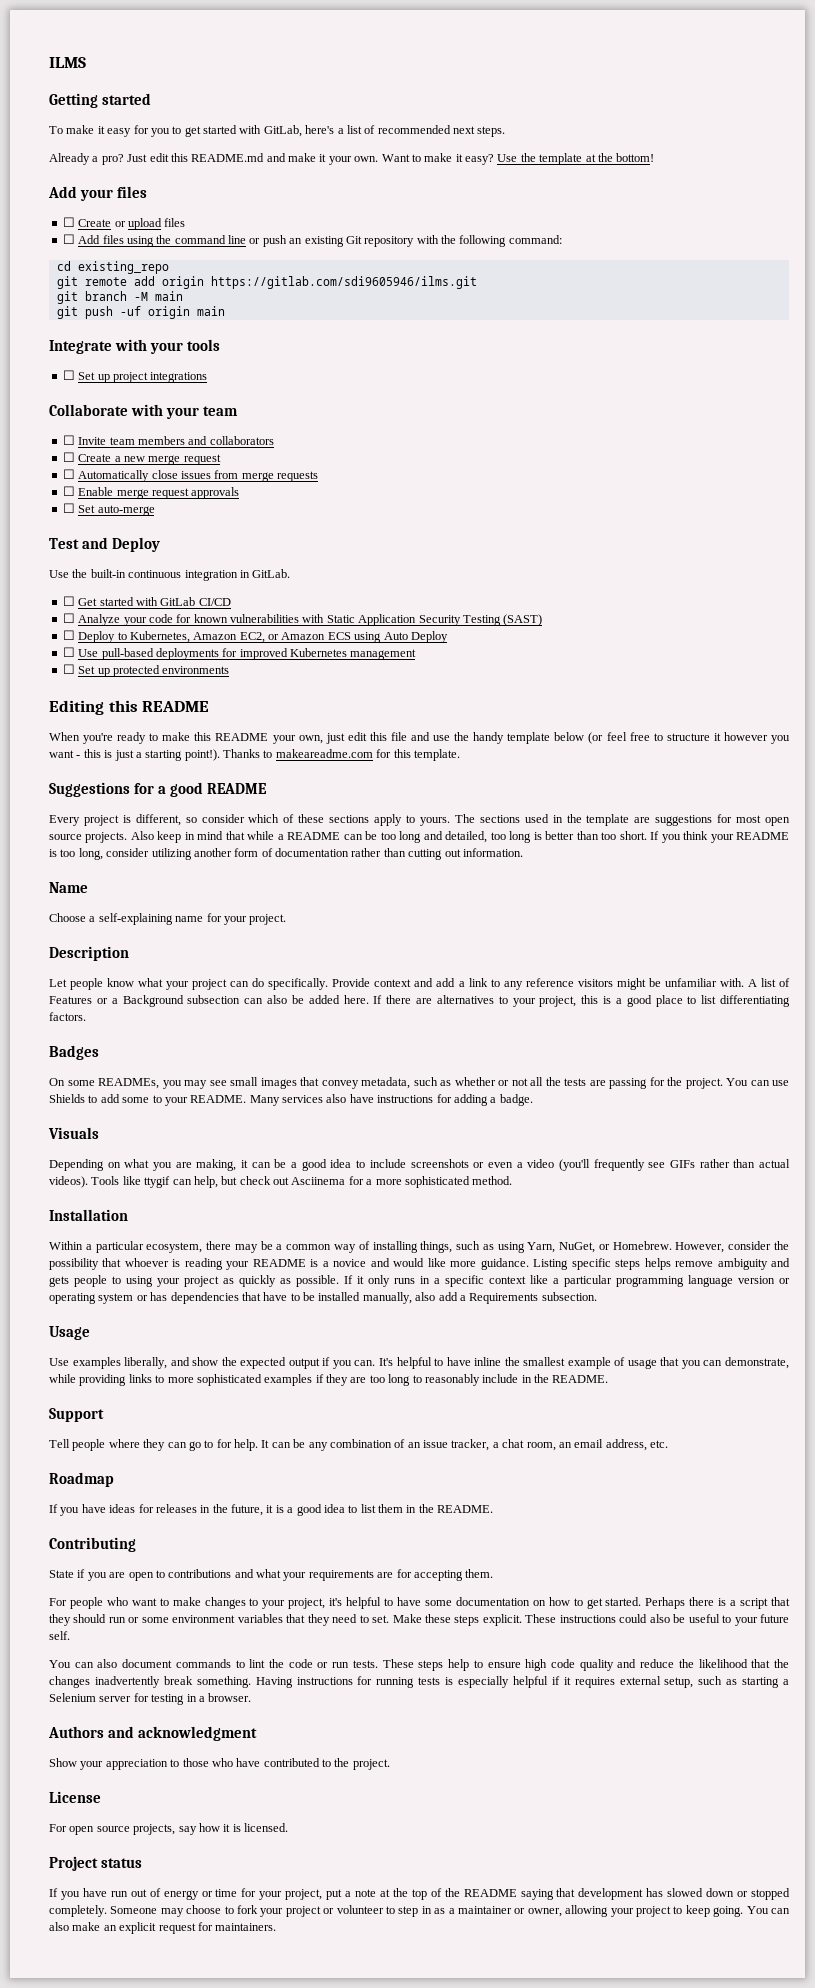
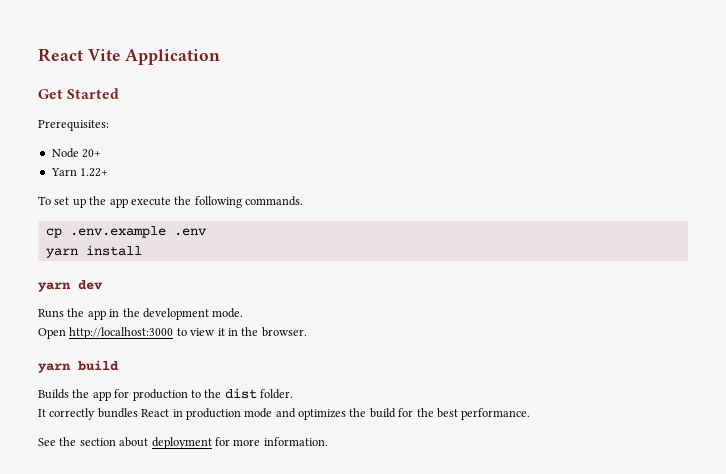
- ILMS
- Getting started
- To make it easy for you to get started with GitLab, here's a list of recommended next steps.
- Already a pro? Just edit this README.md and make it your own. Want to make it easy? Use the template at the bottom!
- Add your files
- ☐ Create or upload files
- ☐ Add files using the command line or push an existing Git repository with the following command:
- cd existing_repo
- git remote add origin https://gitlab.com/sdi9605946/ilms.git
- git branch -M main
- git push -uf origin main
- Integrate with your tools
- ☐ Set up project integrations
- Collaborate with your team
- ☐ Invite team members and collaborators
- ☐ Create a new merge request
- ☐ Automatically close issues from merge requests
- ☐ Enable merge request approvals
- ☐ Set auto-merge
- Test and Deploy
- Use the built-in continuous integration in GitLab.
- ☐ Get started with GitLab CI/CD
- ☐ Analyze your code for known vulnerabilities with Static Application Security Testing (SAST)
- ☐ Deploy to Kubernetes, Amazon EC2, or Amazon ECS using Auto Deploy
- ☐ Use pull-based deployments for improved Kubernetes management
- ☐ Set up protected environments
- Editing this README
- When you're ready to make this README your own, just edit this file and use the handy template below (or feel free to structure it however you want - this is just a starting point!). Thanks to makeareadme.com for this template.
- Suggestions for a good README
- Every project is different, so consider which of these sections apply to yours. The sections used in the template are suggestions for most open source projects. Also keep in mind that while a README can be too long and detailed, too long is better than too short. If you think your README is too long, consider utilizing another form of documentation rather than cutting out information.
- Name
- Choose a self-explaining name for your project.
- Description
- Let people know what your project can do specifically. Provide context and add a link to any reference visitors might be unfamiliar with. A list of Features or a Background subsection can also be added here. If there are alternatives to your project, this is a good place to list differentiating factors.
- Badges
- On some READMEs, you may see small images that convey metadata, such as whether or not all the tests are passing for the project. You can use Shields to add some to your README. Many services also have instructions for adding a badge.
- Visuals
- Depending on what you are making, it can be a good idea to include screenshots or even a video (you'll frequently see GIFs rather than actual videos). Tools like ttygif can help, but check out Asciinema for a more sophisticated method.
- Installation
- Within a particular ecosystem, there may be a common way of installing things, such as using Yarn, NuGet, or Homebrew. However, consider the possibility that whoever is reading your README is a novice and would like more guidance. Listing specific steps helps remove ambiguity and gets people to using your project as quickly as possible. If it only runs in a specific context like a particular programming language version or operating system or has dependencies that have to be installed manually, also add a Requirements subsection.
- Usage
- Use examples liberally, and show the expected output if you can. It's helpful to have inline the smallest example of usage that you can demonstrate, while providing links to more sophisticated examples if they are too long to reasonably include in the README.
- Support
- Tell people where they can go to for help. It can be any combination of an issue tracker, a chat room, an email address, etc.
- Roadmap
- If you have ideas for releases in the future, it is a good idea to list them in the README.
- Contributing
- State if you are open to contributions and what your requirements are for accepting them.
- For people who want to make changes to your project, it's helpful to have some documentation on how to get started. Perhaps there is a script that they should run or some environment variables that they need to set. Make these steps explicit. These instructions could also be useful to your future self.
- You can also document commands to lint the code or run tests. These steps help to ensure high code quality and reduce the likelihood that the changes inadvertently break something. Having instructions for running tests is especially helpful if it requires external setup, such as starting a Selenium server for testing in a browser.
- Authors and acknowledgment
- Show your appreciation to those who have contributed to the project.
- License
- For open source projects, say how it is licensed.
- Project status
- If you have run out of energy or time for your project, put a note at the top of the README saying that development has slowed down or stopped completely. Someone may choose to fork your project or volunteer to step in as a maintainer or owner, allowing your project to keep going. You can also make an explicit request for maintainers.
+ React Vite Application
+ Get Started
+ Prerequisites:
+ Node 20+
+ Yarn 1.22+
+ To set up the app execute the following commands.
+ cp .env.example .env
+ yarn install
+ yarn dev
+ Runs the app in the development mode.
+ Open http://localhost:3000 to view it in the browser.
+ yarn build
+ Builds the app for production to the dist folder.
+ It correctly bundles React in production mode and optimizes the build for the best performance.
+ See the section about deployment for more information.

